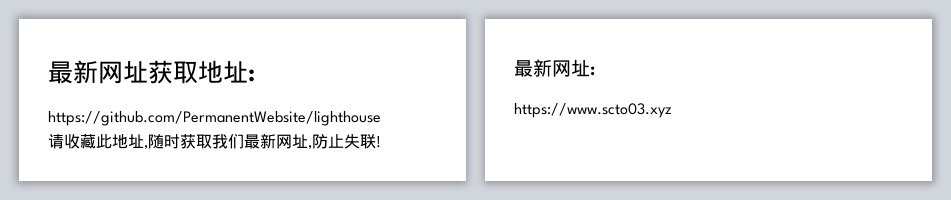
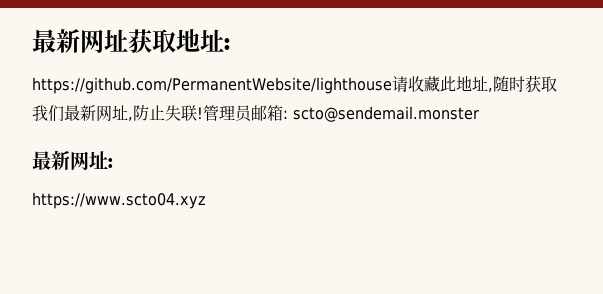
+ 管理员邮箱: scto@sendemail.monster
- https://www.scto03.xyz
+ https://www.scto04.xyz

